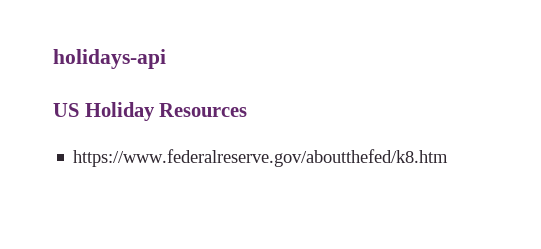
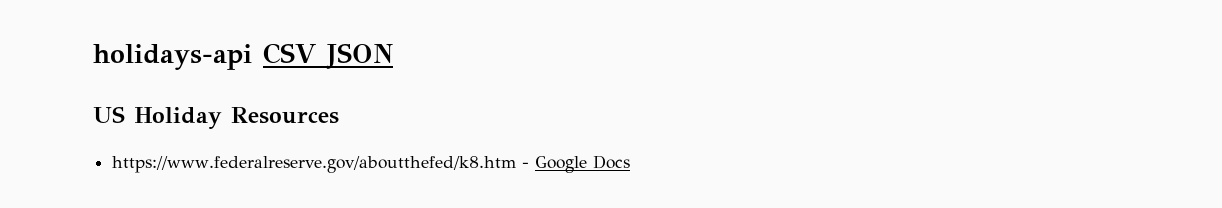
- holidays-api
+ holidays-api CSV JSON
- https://www.federalreserve.gov/aboutthefed/k8.htm
+ https://www.federalreserve.gov/aboutthefed/k8.htm - Google Docs

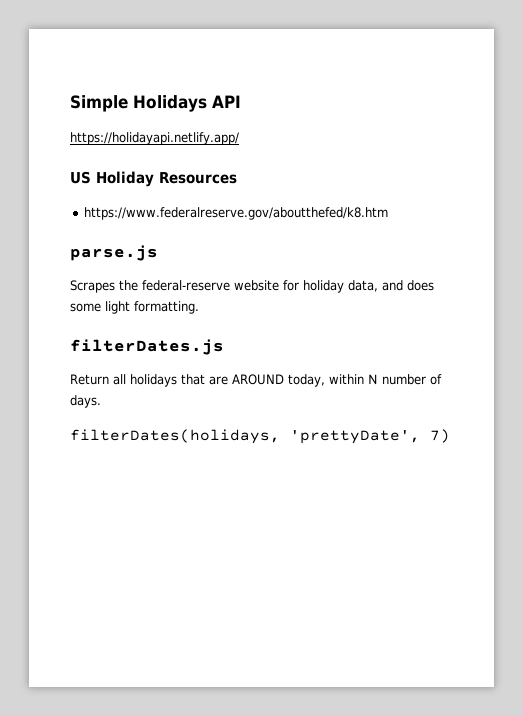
- holidays-api CSV JSON
+ Simple Holidays API
+ https://holidayapi.netlify.app/
- https://www.federalreserve.gov/aboutthefed/k8.htm - Google Docs
+ https://www.federalreserve.gov/aboutthefed/k8.htm
+ parse.js
+ Scrapes the federal-reserve website for holiday data, and does some light formatting.
+ filterDates.js
+ Return all holidays that are AROUND today, within N number of days.
+ filterDates(holidays, 'prettyDate', 7)

